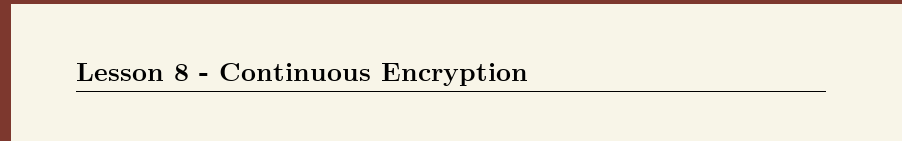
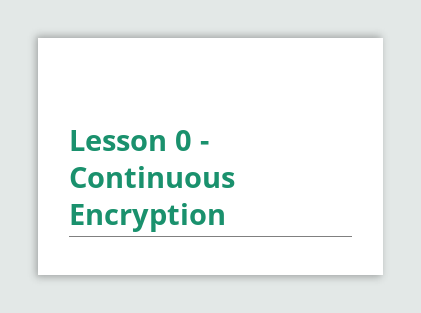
- Lesson 8 - Continuous Encryption
+ Lesson 0 - Continuous Encryption

